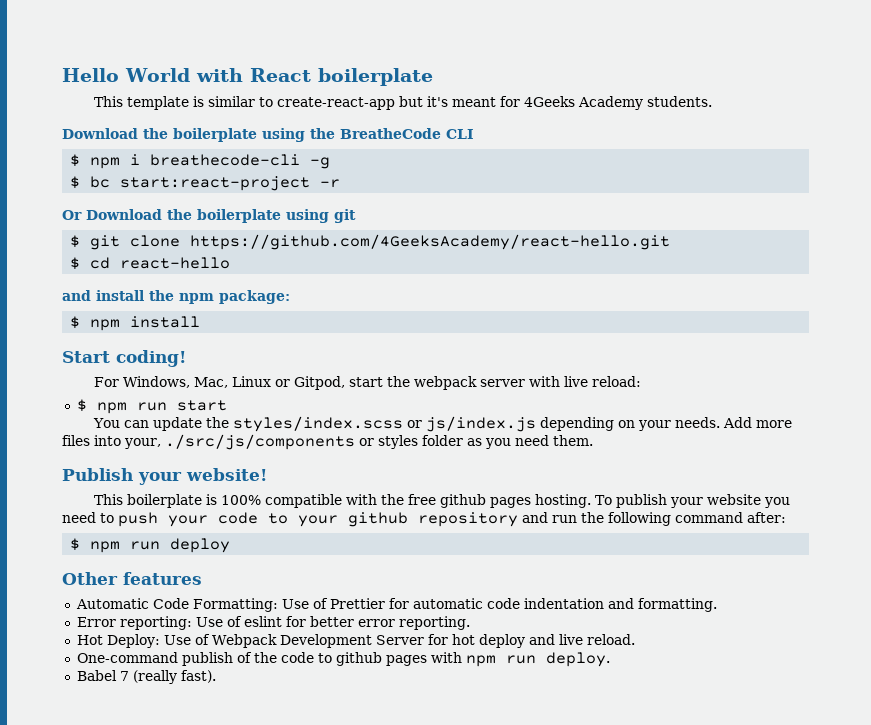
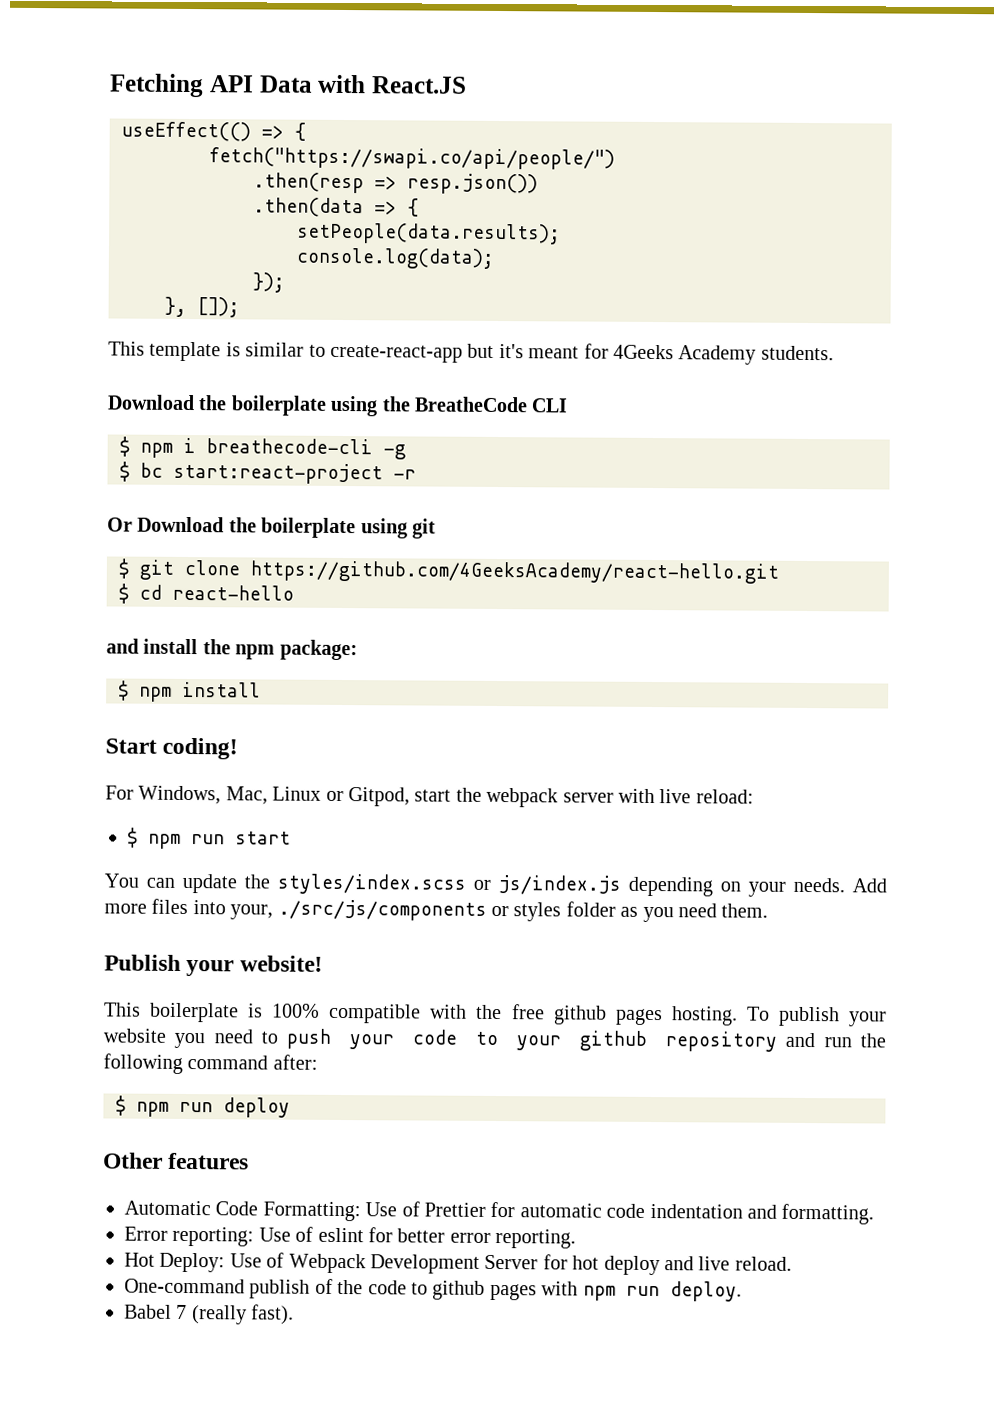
- Hello World with React boilerplate
+ Fetching API Data with React.JS
+ useEffect(() => {
+ fetch("https://swapi.co/api/people/")
+ .then(resp => resp.json())
+ .then(data => {
+ setPeople(data.results);
+ console.log(data);
+ });
+ }, []);

